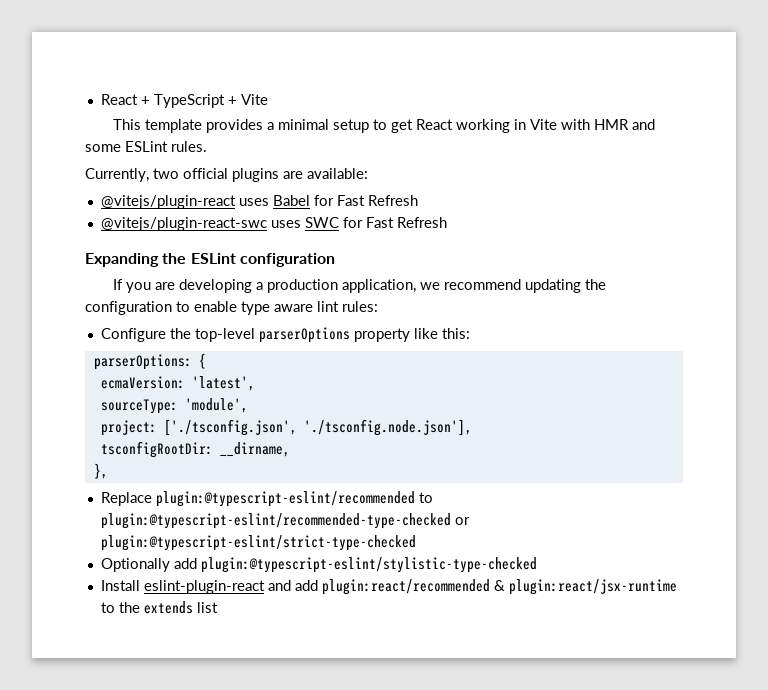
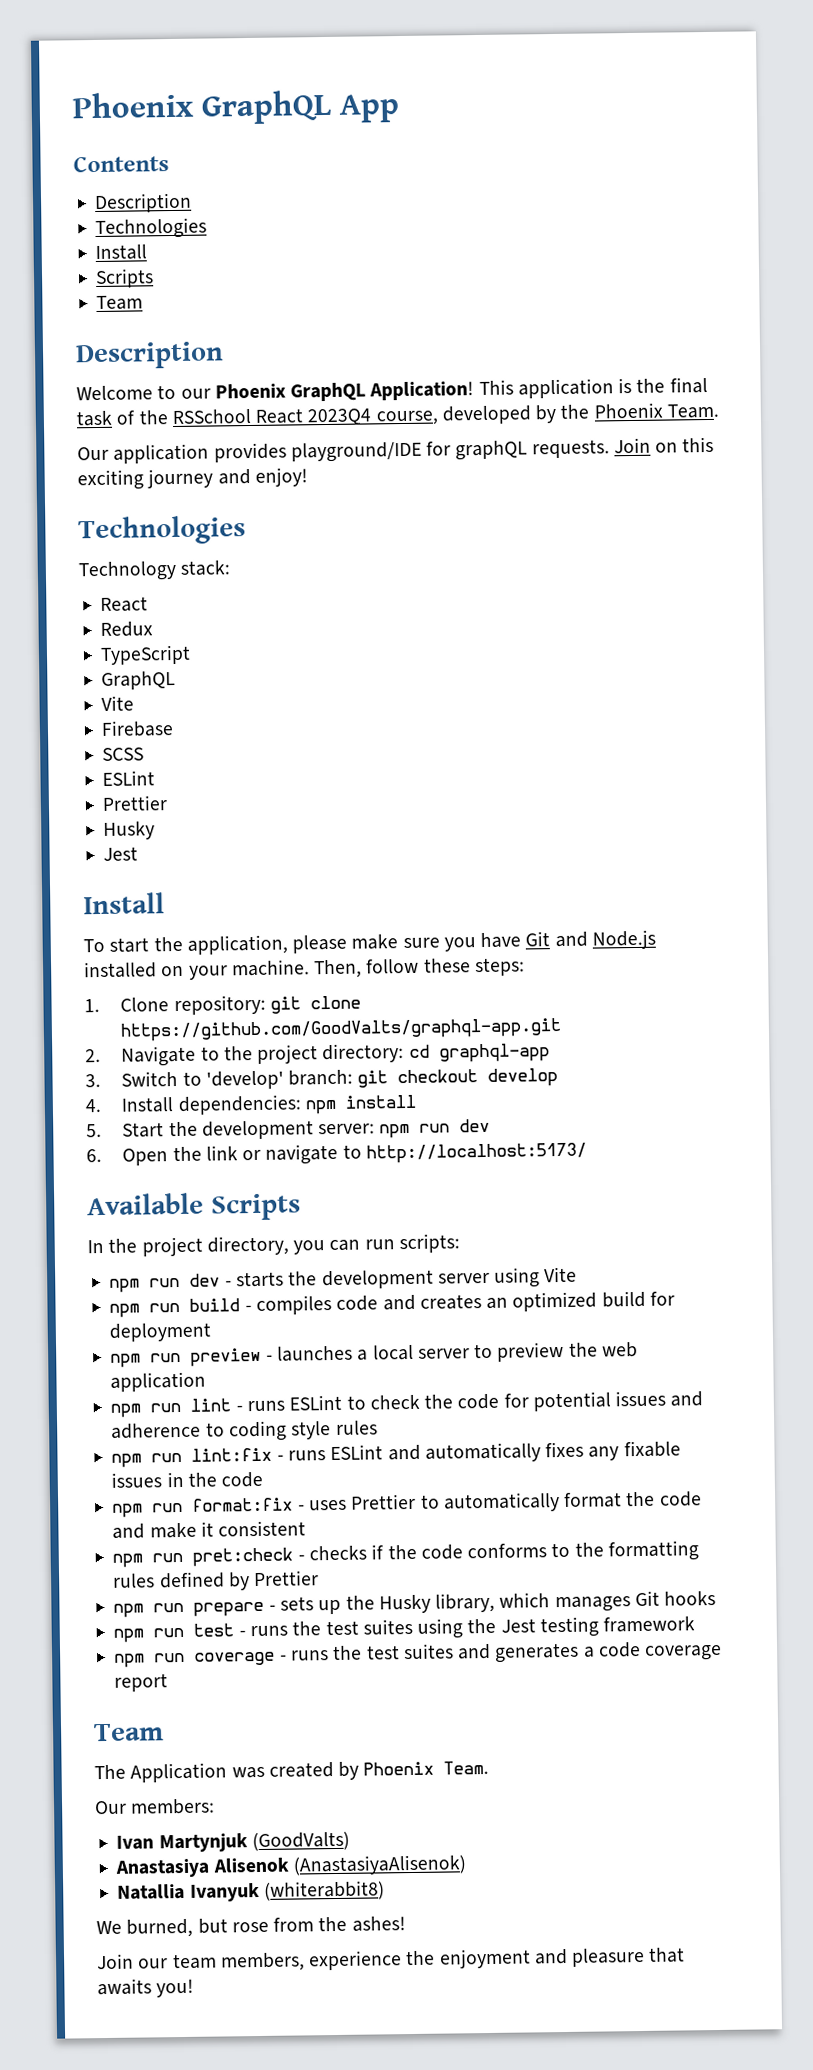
- React + TypeScript + Vite
- This template provides a minimal setup to get React working in Vite with HMR and some ESLint rules.
- Currently, two official plugins are available:
- @vitejs/plugin-react uses Babel for Fast Refresh
- @vitejs/plugin-react-swc uses SWC for Fast Refresh
- Expanding the ESLint configuration
- If you are developing a production application, we recommend updating the configuration to enable type aware lint rules:
- Configure the top-level parserOptions property like this:
- parserOptions: {
- ecmaVersion: 'latest',
- sourceType: 'module',
- project: ['./tsconfig.json', './tsconfig.node.json'],
- tsconfigRootDir: __dirname,
- },
- Replace plugin:@typescript-eslint/recommended to plugin:@typescript-eslint/recommended-type-checked or plugin:@typescript-eslint/strict-type-checked
- Optionally add plugin:@typescript-eslint/stylistic-type-checked
- Install eslint-plugin-react and add plugin:react/recommended & plugin:react/jsx-runtime to the extends list
+ Phoenix GraphQL App
+ Contents
+ Description
+ Technologies
+ Install
+ Scripts
+ Team
+ Description
+ Welcome to our Phoenix GraphQL Application! This application is the final task of the RSSchool React 2023Q4 course, developed by the Phoenix Team.
+ Our application provides playground/IDE for graphQL requests. Join on this exciting journey and enjoy!
+ Technologies
+ Technology stack:
+ React
+ Redux
+ TypeScript
+ GraphQL
+ Vite
+ Firebase
+ SCSS
+ ESLint
+ Prettier
+ Husky
+ Jest
+ Install
+ To start the application, please make sure you have Git and Node.js installed on your machine. Then, follow these steps:
+ 1. Clone repository: git clone https://github.com/GoodValts/graphql-app.git
+ 2. Navigate to the project directory: cd graphql-app
+ 3. Switch to 'develop' branch: git checkout develop
+ 4. Install dependencies: npm install
+ 5. Start the development server: npm run dev
+ 6. Open the link or navigate to http://localhost:5173/
+ Available Scripts
+ In the project directory, you can run scripts:
+ npm run dev - starts the development server using Vite
+ npm run build - compiles code and creates an optimized build for deployment
+ npm run preview - launches a local server to preview the web application
+ npm run lint - runs ESLint to check the code for potential issues and adherence to coding style rules
+ npm run lint:fix - runs ESLint and automatically fixes any fixable issues in the code
+ npm run format:fix - uses Prettier to automatically format the code and make it consistent
+ npm run pret:check - checks if the code conforms to the formatting rules defined by Prettier
+ npm run prepare - sets up the Husky library, which manages Git hooks
+ npm run test - runs the test suites using the Jest testing framework
+ npm run coverage - runs the test suites and generates a code coverage report
+ Team
+ The Application was created by Phoenix Team.
+ Our members:
+ Ivan Martynjuk (GoodValts)
+ Anastasiya Alisenok (AnastasiyaAlisenok)
+ Natallia Ivanyuk (whiterabbit8)
+ We burned, but rose from the ashes!
+ Join our team members, experience the enjoyment and pleasure that awaits you!

